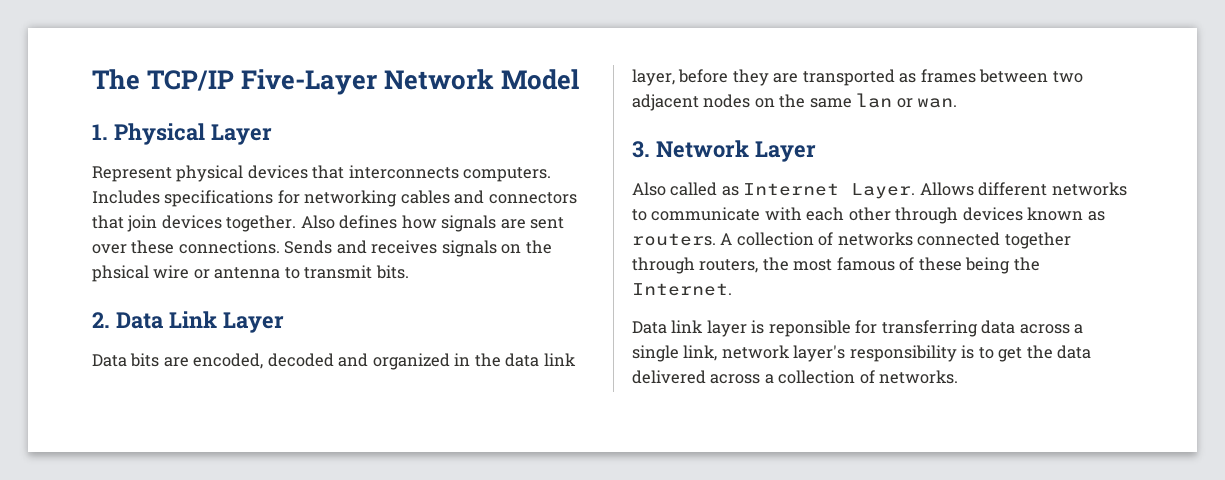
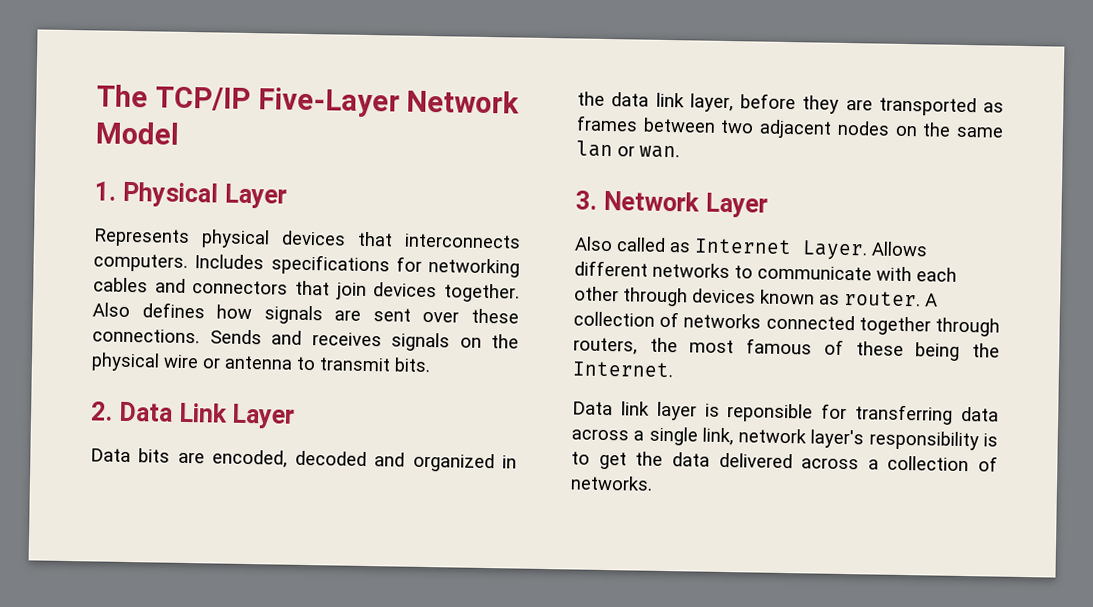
- Represent physical devices that interconnects computers.
+ Represents physical devices that interconnects computers.
- Sends and receives signals on the phsical wire or antenna to transmit bits.
+ Sends and receives signals on the physical wire or antenna to transmit bits.
- Allows different networks to communicate with each other through devices known as routers.
+ Allows different networks to communicate with each other through devices known as router.

